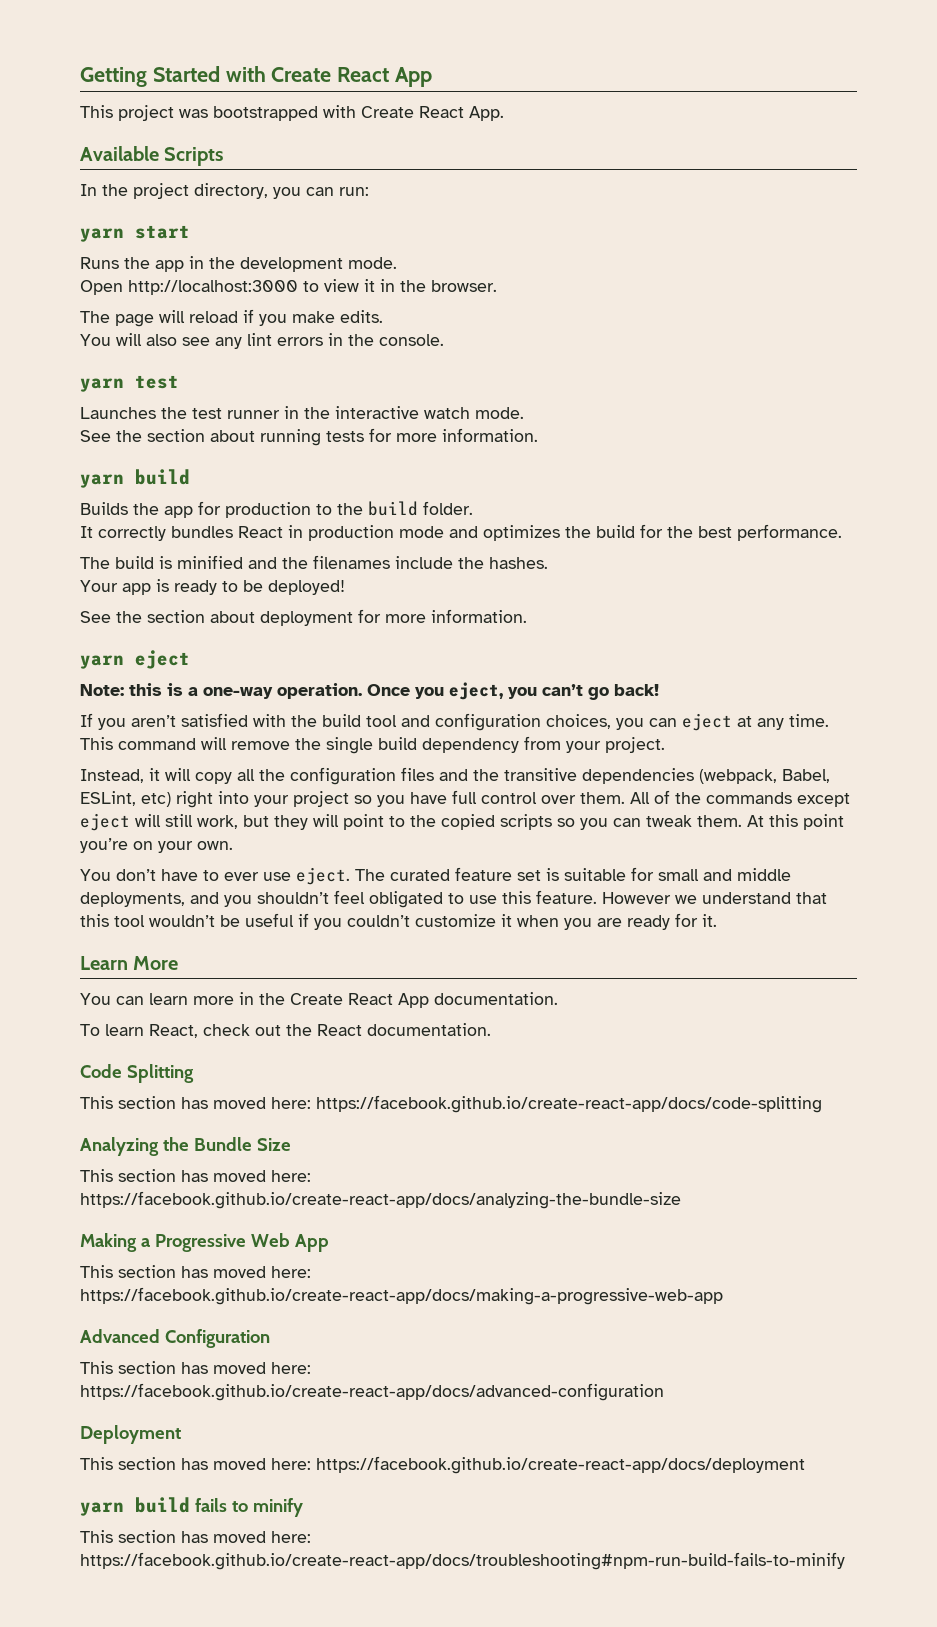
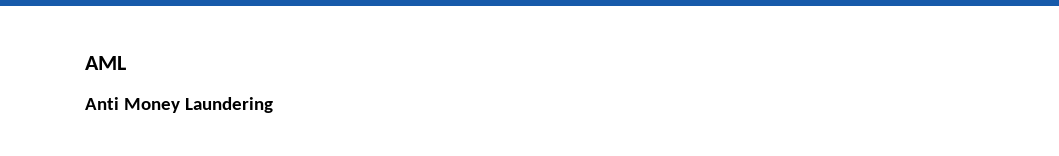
- Getting Started with Create React App
- This project was bootstrapped with Create React App.
- Available Scripts
- In the project directory, you can run:
- yarn start
- Runs the app in the development mode.
- Open http://localhost:3000 to view it in the browser.
- The page will reload if you make edits.
- You will also see any lint errors in the console.
- yarn test
- Launches the test runner in the interactive watch mode.
- See the section about running tests for more information.
- yarn build
- Builds the app for production to the build folder.
- It correctly bundles React in production mode and optimizes the build for the best performance.
- The build is minified and the filenames include the hashes.
- Your app is ready to be deployed!
- See the section about deployment for more information.
- yarn eject
- Note: this is a one-way operation. Once you eject, you can’t go back!
- If you aren’t satisfied with the build tool and configuration choices, you can eject at any time. This command will remove the single build dependency from your project.
- Instead, it will copy all the configuration files and the transitive dependencies (webpack, Babel, ESLint, etc) right into your project so you have full control over them. All of the commands except eject will still work, but they will point to the copied scripts so you can tweak them. At this point you’re on your own.
- You don’t have to ever use eject. The curated feature set is suitable for small and middle deployments, and you shouldn’t feel obligated to use this feature. However we understand that this tool wouldn’t be useful if you couldn’t customize it when you are ready for it.
- Learn More
- You can learn more in the Create React App documentation.
- To learn React, check out the React documentation.
- Code Splitting
- This section has moved here: https://facebook.github.io/create-react-app/docs/code-splitting
- Analyzing the Bundle Size
- This section has moved here: https://facebook.github.io/create-react-app/docs/analyzing-the-bundle-size
- Making a Progressive Web App
- This section has moved here: https://facebook.github.io/create-react-app/docs/making-a-progressive-web-app
- Advanced Configuration
- This section has moved here: https://facebook.github.io/create-react-app/docs/advanced-configuration
- Deployment
- This section has moved here: https://facebook.github.io/create-react-app/docs/deployment
- yarn build fails to minify
- This section has moved here: https://facebook.github.io/create-react-app/docs/troubleshooting#npm-run-build-fails-to-minify
+ AML
+ Anti Money Laundering

